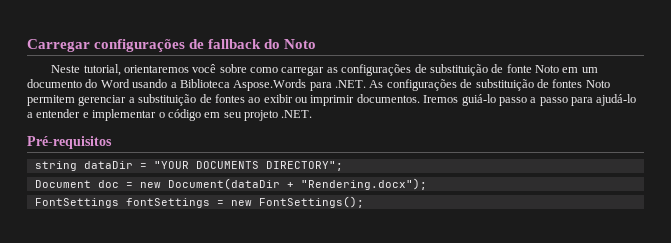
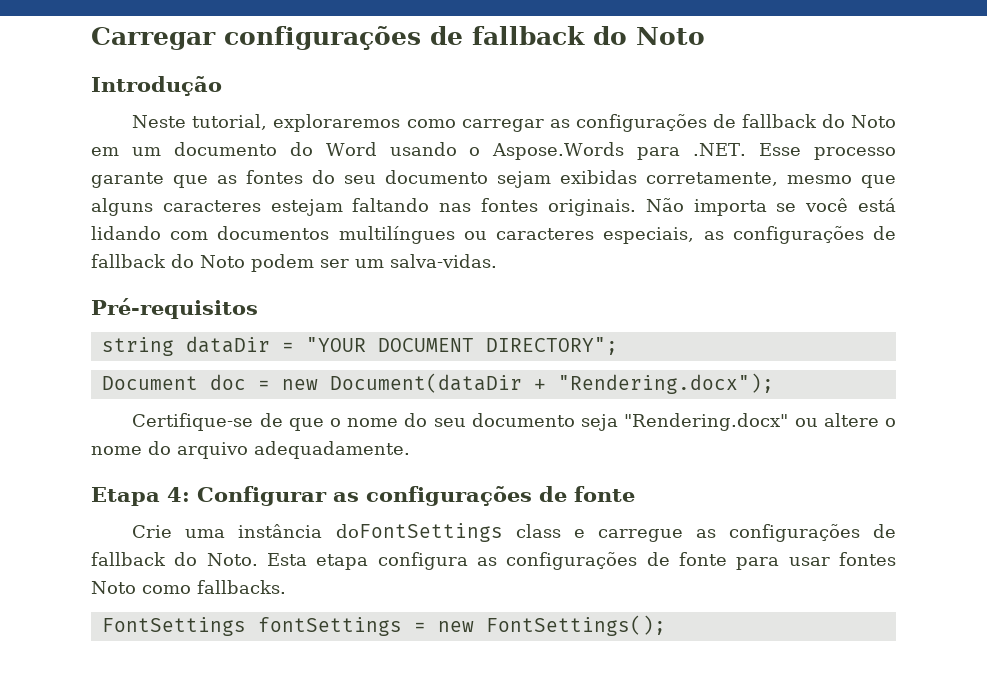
+ Introdução
- Neste tutorial, orientaremos você sobre como carregar as configurações de substituição de fonte Noto em um documento do Word usando a Biblioteca Aspose.Words para .NET. As configurações de substituição de fontes Noto permitem gerenciar a substituição de fontes ao exibir ou imprimir documentos. Iremos guiá-lo passo a passo para ajudá-lo a entender e implementar o código em seu projeto .NET.
+ Neste tutorial, exploraremos como carregar as configurações de fallback do Noto em um documento do Word usando o Aspose.Words para .NET. Esse processo garante que as fontes do seu documento sejam exibidas corretamente, mesmo que alguns caracteres estejam faltando nas fontes originais. Não importa se você está lidando com documentos multilíngues ou caracteres especiais, as configurações de fallback do Noto podem ser um salva-vidas.
- string dataDir = "YOUR DOCUMENTS DIRECTORY";
+ string dataDir = "YOUR DOCUMENT DIRECTORY";
+ Certifique-se de que o nome do seu documento seja "Rendering.docx" ou altere o nome do arquivo adequadamente.
+ Etapa 4: Configurar as configurações de fonte
+ Crie uma instância doFontSettings class e carregue as configurações de fallback do Noto. Esta etapa configura as configurações de fonte para usar fontes Noto como fallbacks.

